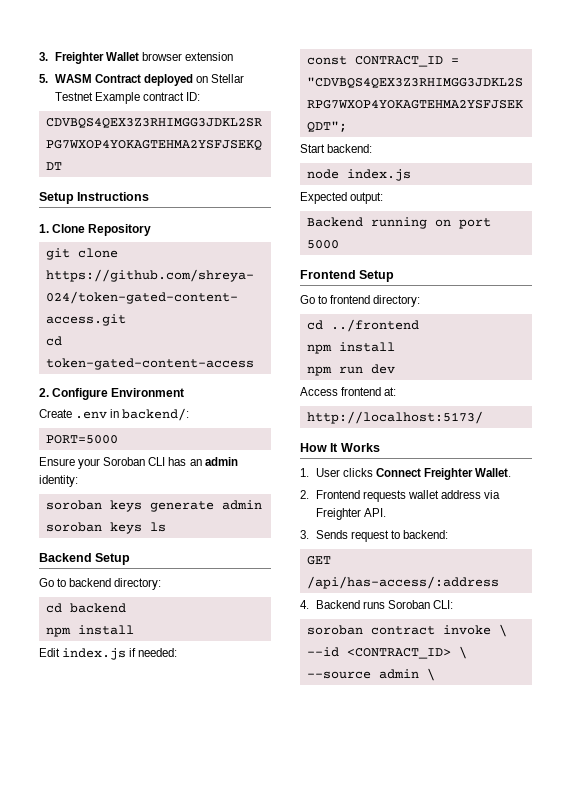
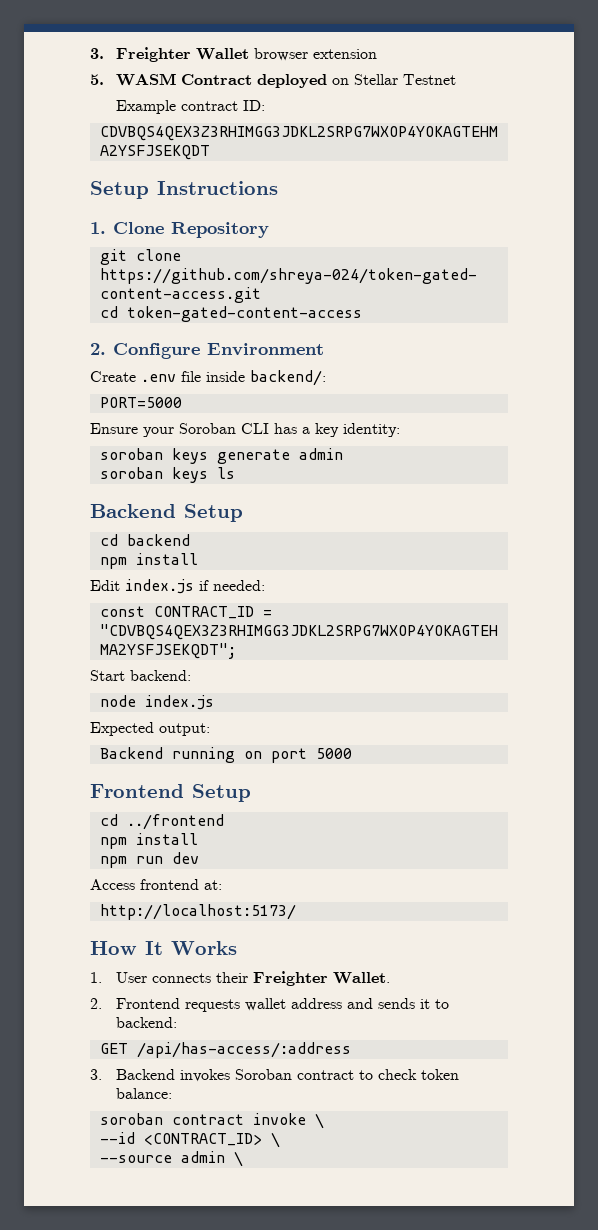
- 5. WASM Contract deployed on Stellar Testnet Example contract ID:
+ 5. WASM Contract deployed on Stellar Testnet
+ Example contract ID:
- Create .env in backend/:
+ Create .env file inside backend/:
- Ensure your Soroban CLI has an admin identity:
+ Ensure your Soroban CLI has a key identity:
- Go to backend directory:
- Go to frontend directory:
- 1. User clicks Connect Freighter Wallet.
+ 1. User connects their Freighter Wallet.
- 2. Frontend requests wallet address via Freighter API.
- 3. Sends request to backend:
+ 2. Frontend requests wallet address and sends it to backend:
  GET /api/has-access/:address
- 4. Backend runs Soroban CLI:
+ 3. Backend invokes Soroban contract to check token balance:

